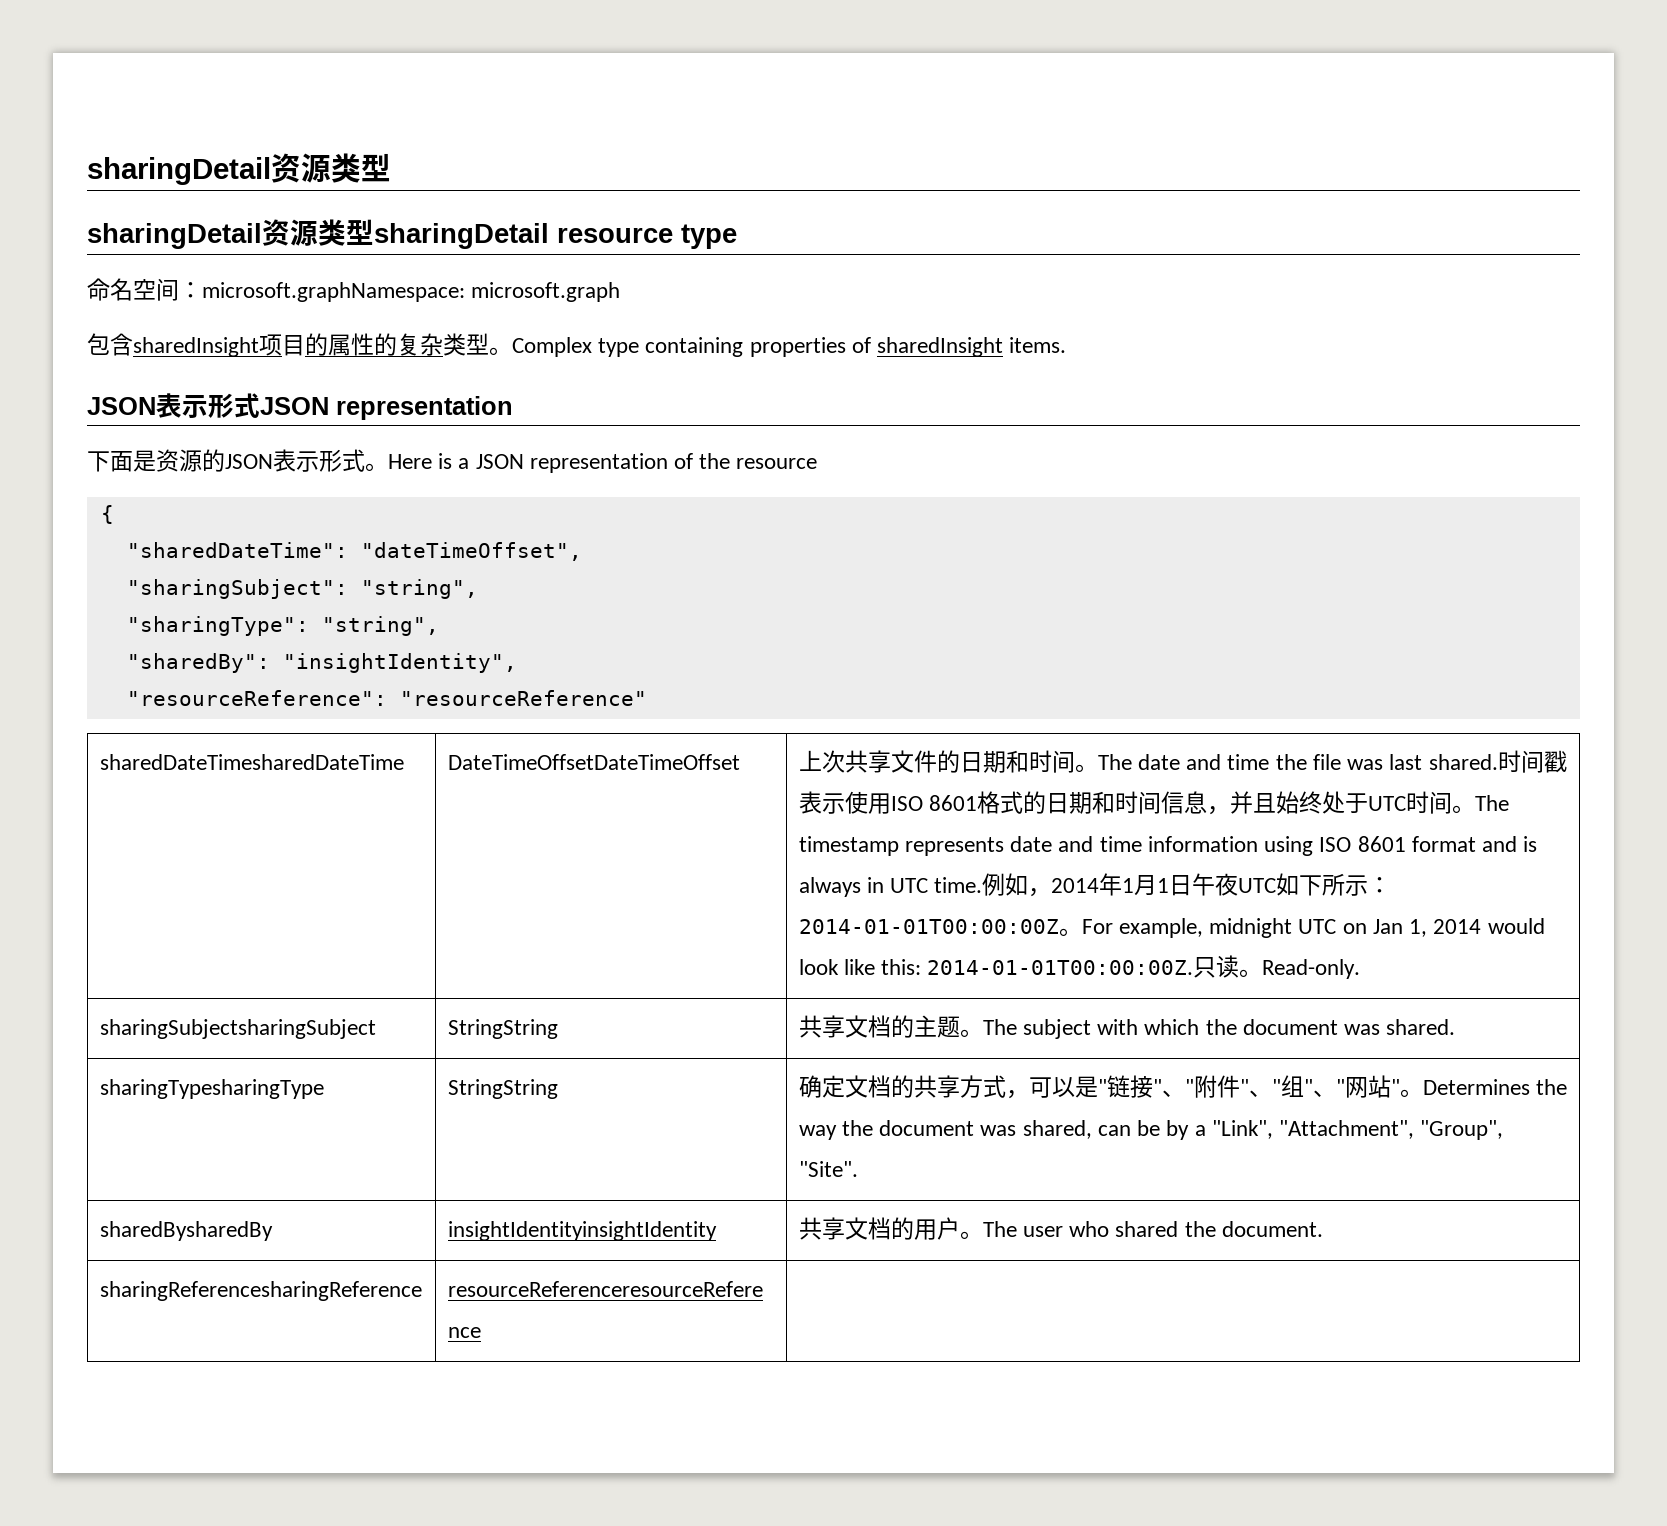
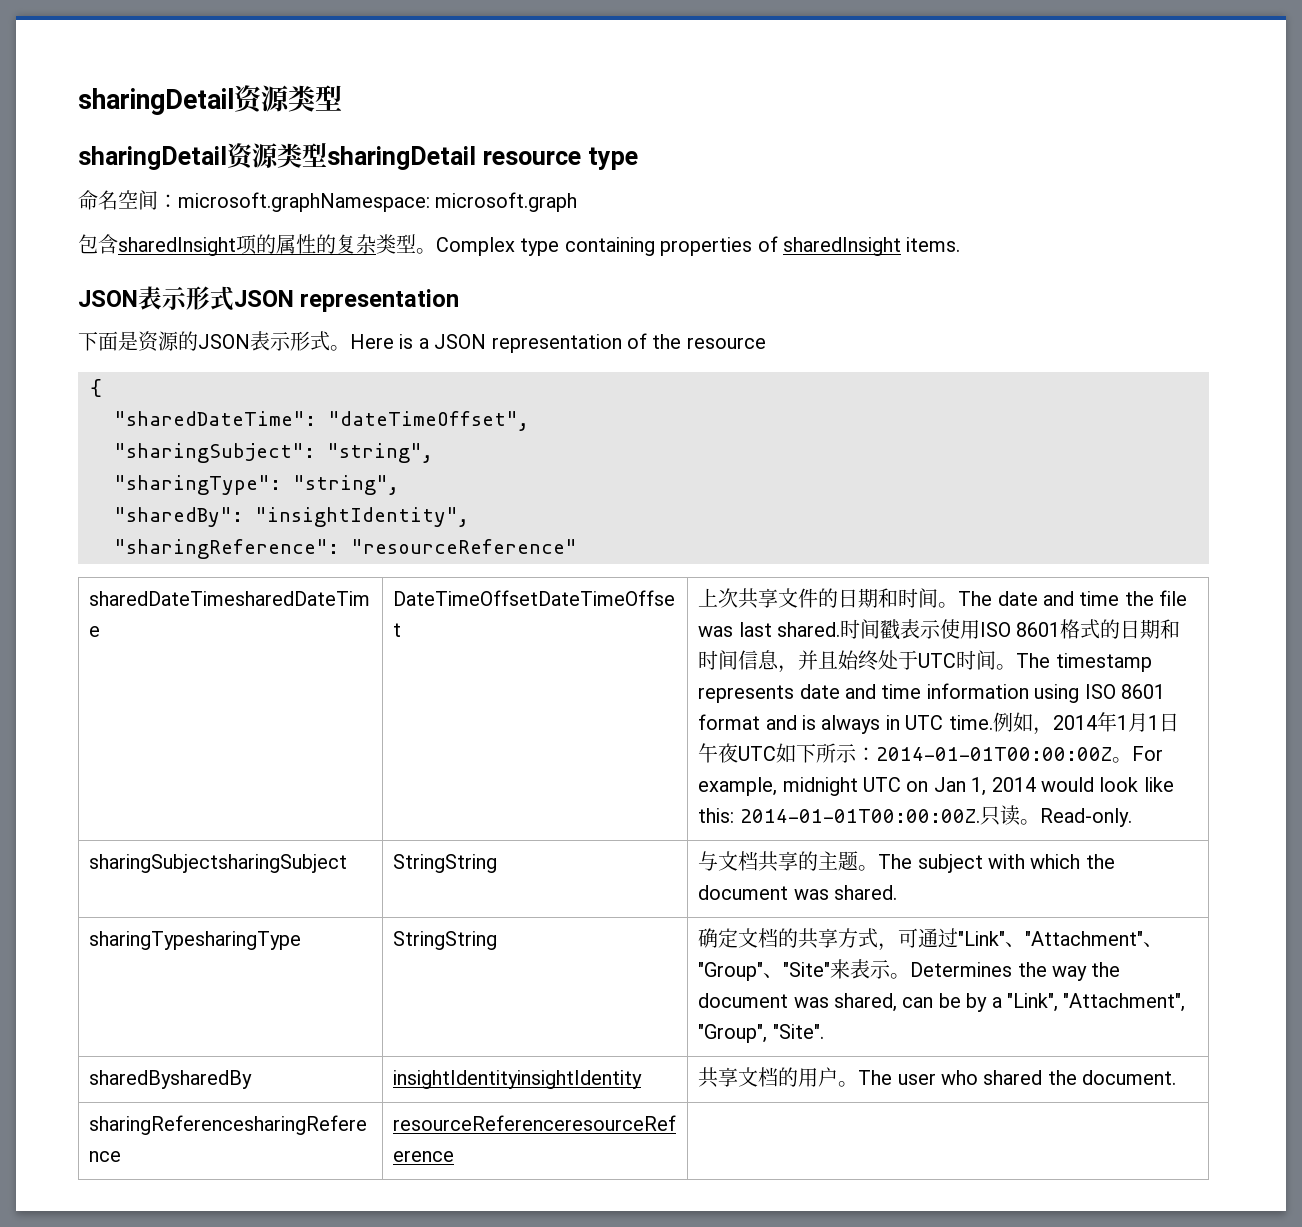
- 包含sharedInsight项目的属性的复杂类型。
+ 包含sharedInsight项的属性的复杂类型。
- "resourceReference": "resourceReference"
+ "sharingReference": "resourceReference"
- sharingSubjectsharingSubject | StringString | 共享文档的主题。The subject with which the document was shared.
+ sharingSubjectsharingSubject | StringString | 与文档共享的主题。The subject with which the document was shared.
- sharingTypesharingType | StringString | 确定文档的共享方式，可以是"链接"、"附件"、"组"、"网站"。Determines the way the document was shared, can be by a "Link", "Attachment", "Group", "Site".
+ sharingTypesharingType | StringString | 确定文档的共享方式，可通过"Link"、"Attachment"、"Group"、"Site"来表示。Determines the way the document was shared, can be by a "Link", "Attachment", "Group", "Site".

